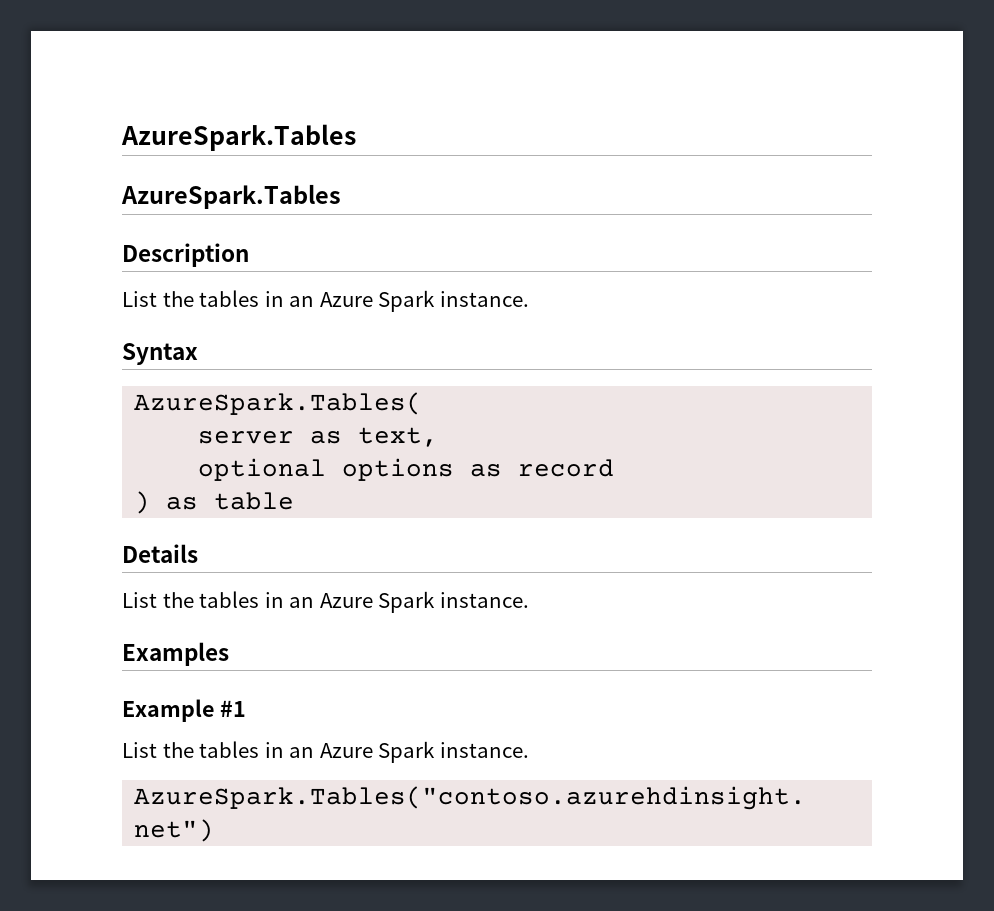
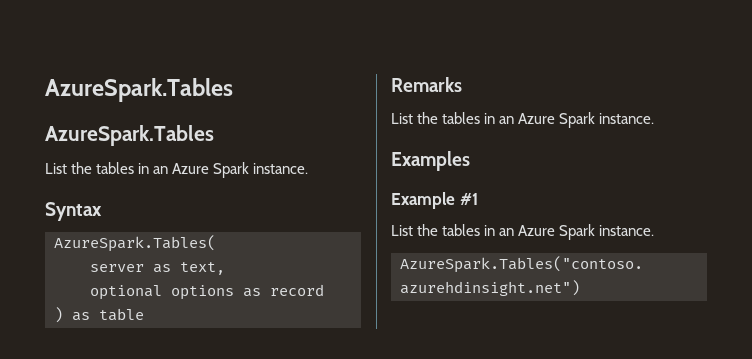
- Description
- Details
+ Remarks

